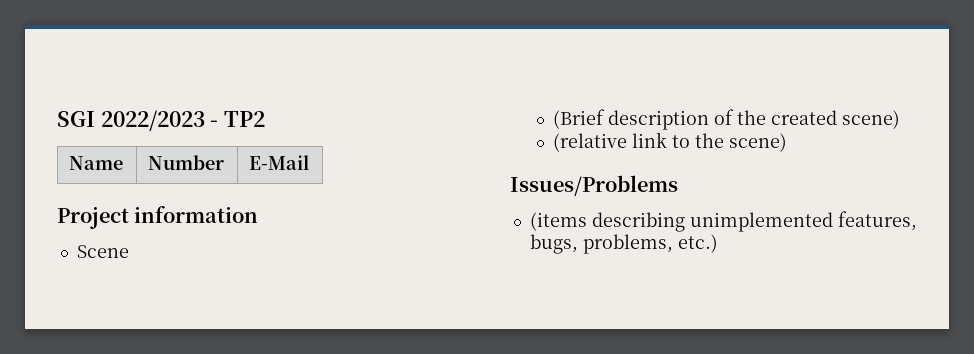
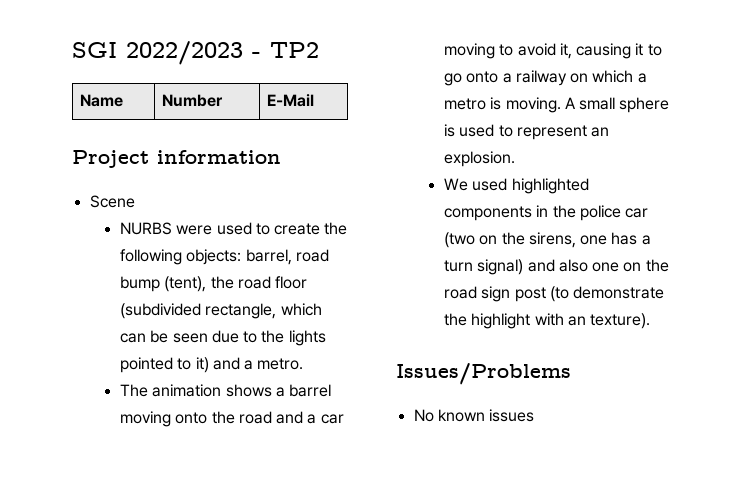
- (Brief description of the created scene)
- (relative link to the scene)
+ NURBS were used to create the following objects: barrel, road bump (tent), the road floor (subdivided rectangle, which can be seen due to the lights pointed to it) and a metro.
+ The animation shows a barrel moving onto the road and a car moving to avoid it, causing it to go onto a railway on which a metro is moving. A small sphere is used to represent an explosion.
+ We used highlighted components in the police car (two on the sirens, one has a turn signal) and also one on the road sign post (to demonstrate the highlight with an texture).
  Issues/Problems
- (items describing unimplemented features, bugs, problems, etc.)
+ No known issues

